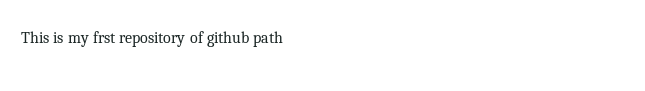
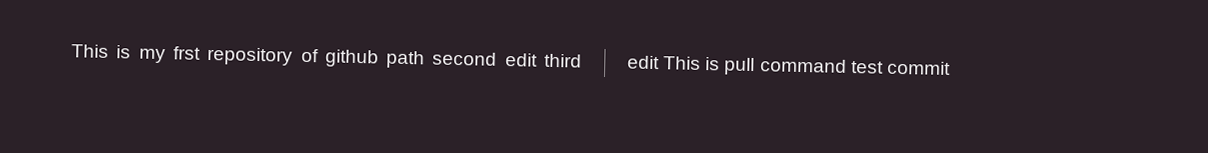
- This is my frst repository of github path
+ This is my frst repository of github path second edit third edit This is pull command test commit

